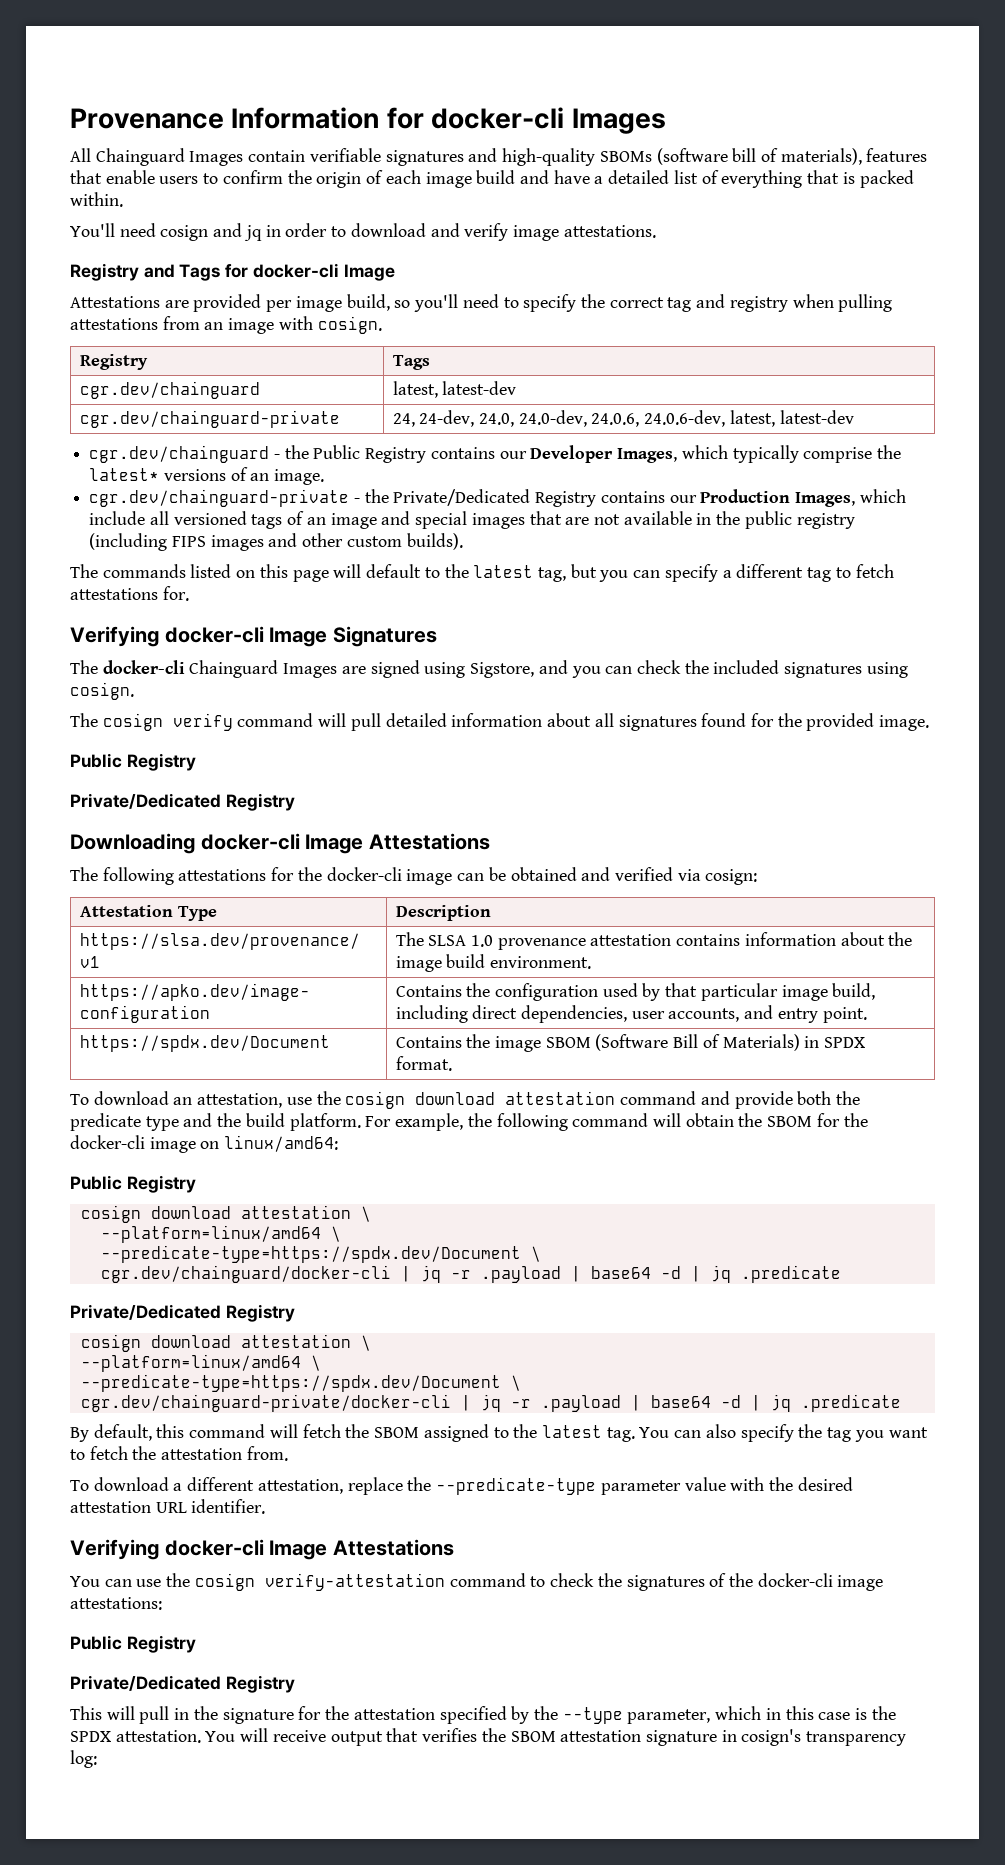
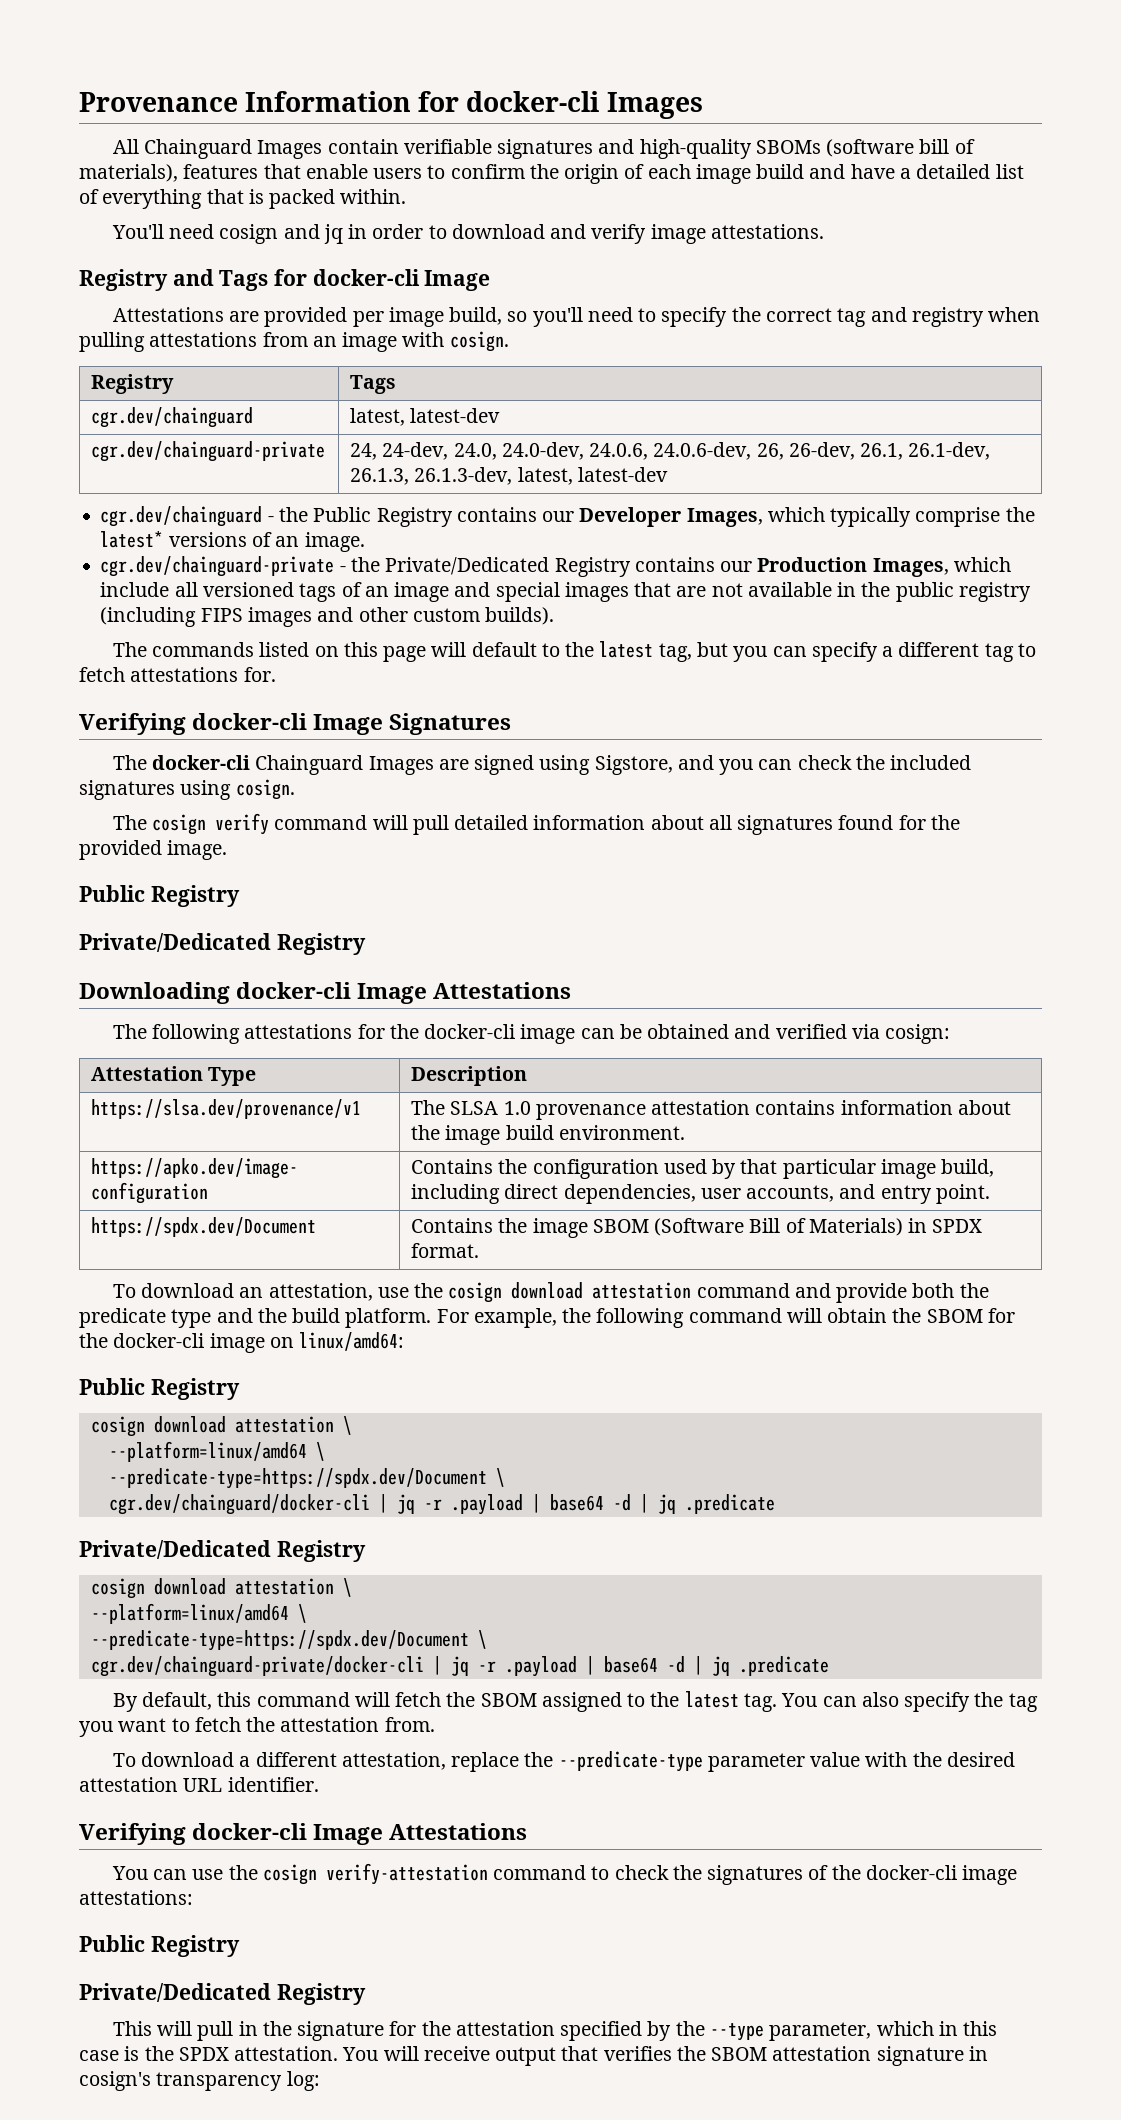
- cgr.dev/chainguard-private | 24, 24-dev, 24.0, 24.0-dev, 24.0.6, 24.0.6-dev, latest, latest-dev
+ cgr.dev/chainguard-private | 24, 24-dev, 24.0, 24.0-dev, 24.0.6, 24.0.6-dev, 26, 26-dev, 26.1, 26.1-dev, 26.1.3, 26.1.3-dev, latest, latest-dev

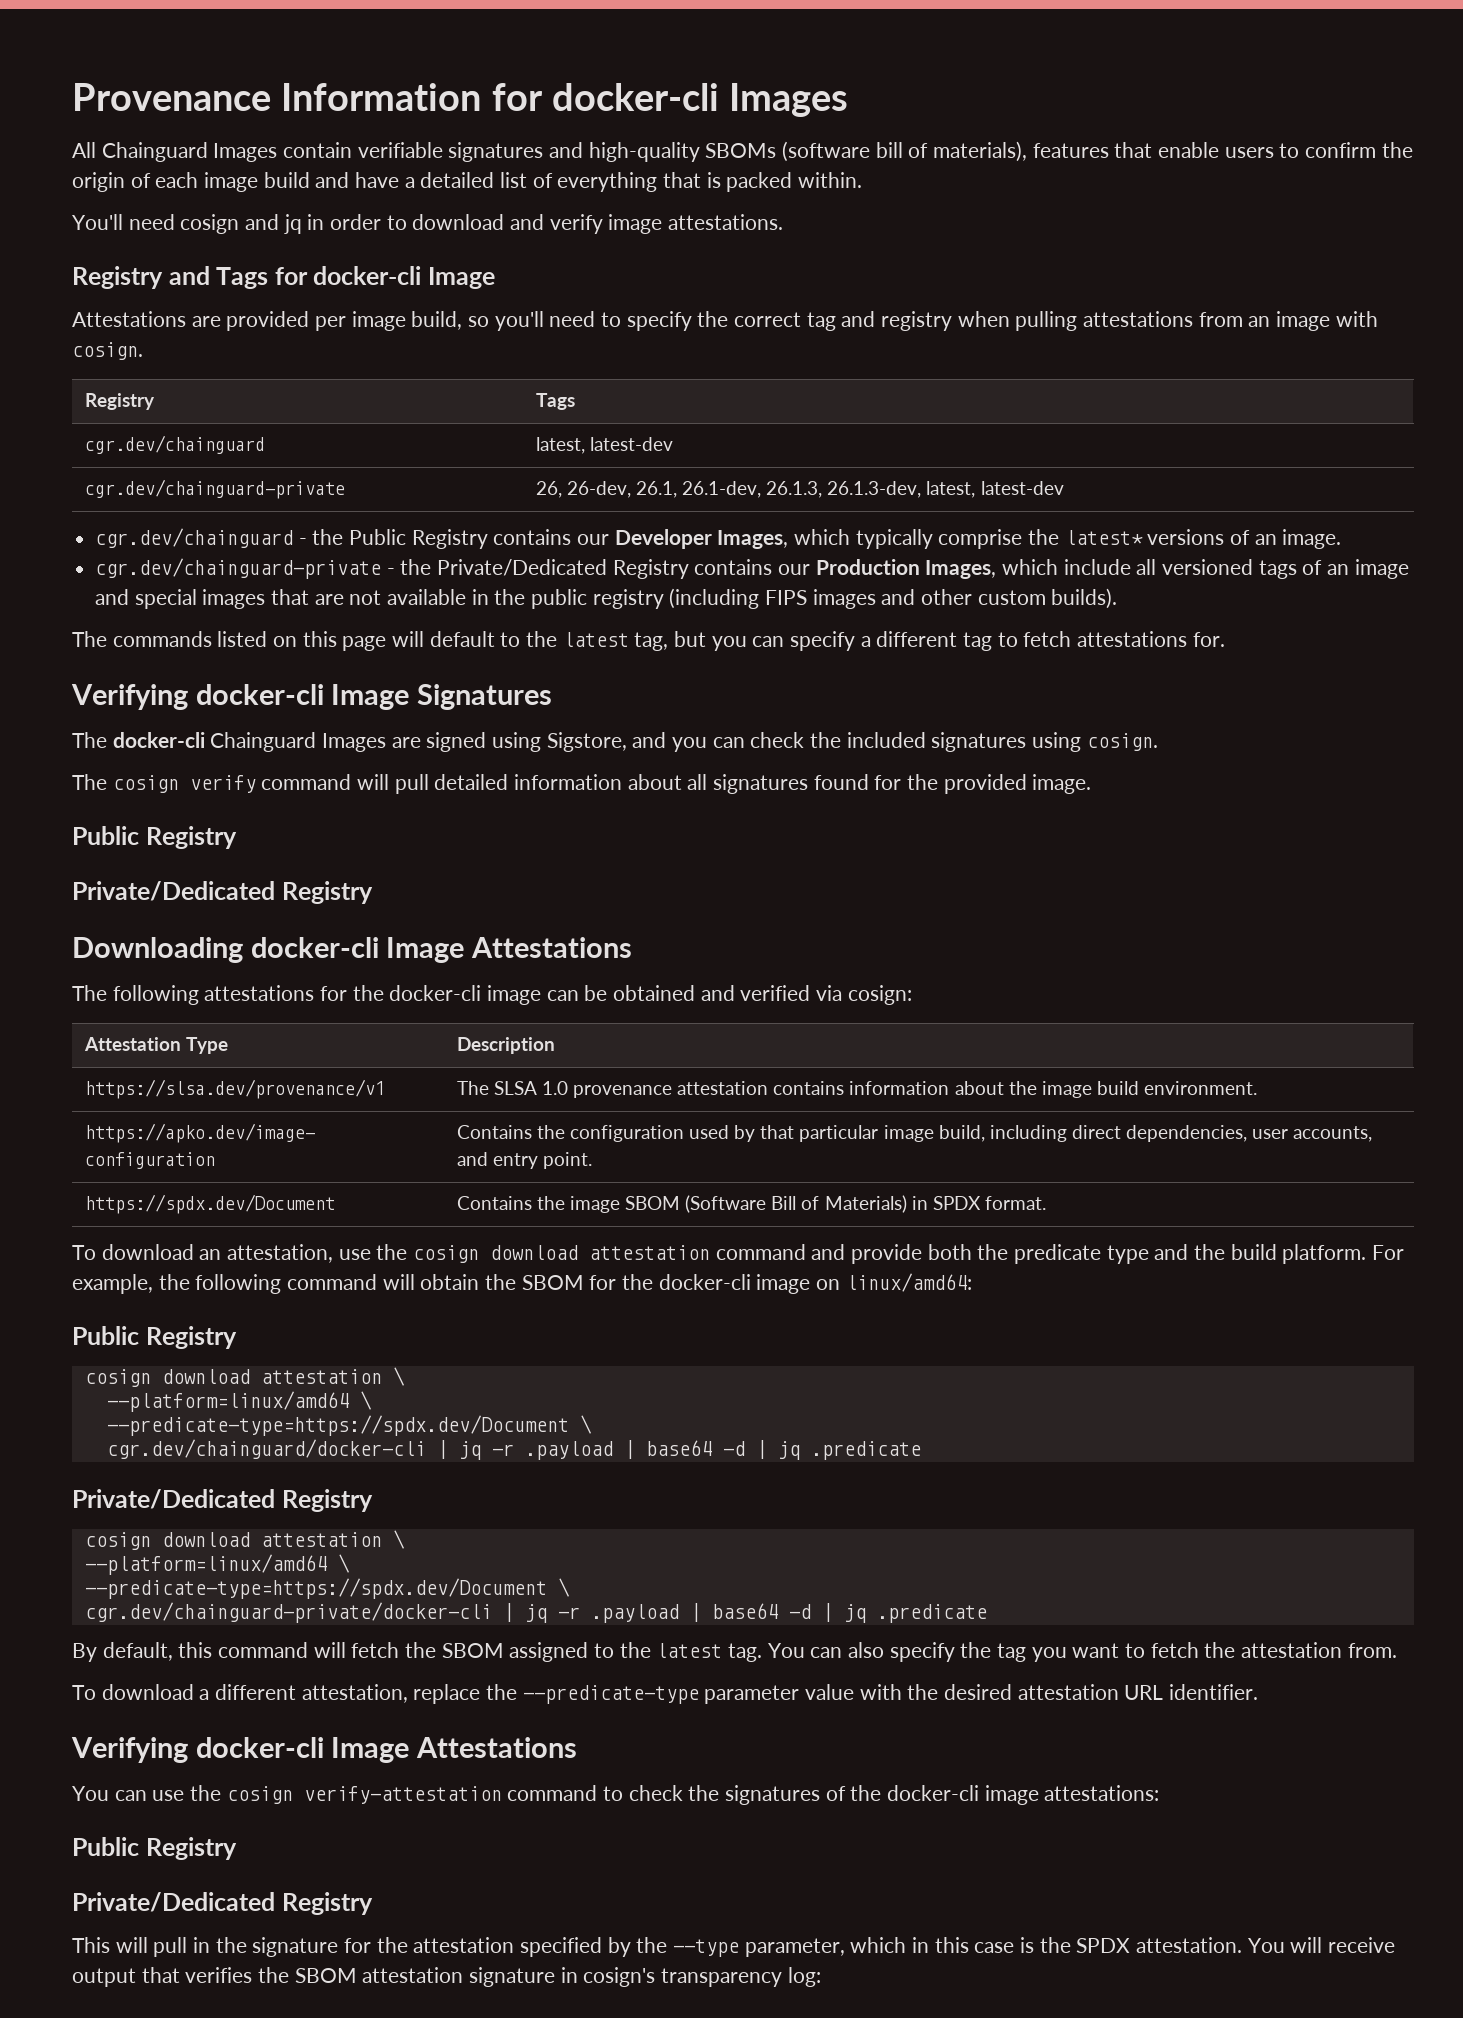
- cgr.dev/chainguard-private | 24, 24-dev, 24.0, 24.0-dev, 24.0.6, 24.0.6-dev, 26, 26-dev, 26.1, 26.1-dev, 26.1.3, 26.1.3-dev, latest, latest-dev
+ cgr.dev/chainguard-private | 26, 26-dev, 26.1, 26.1-dev, 26.1.3, 26.1.3-dev, latest, latest-dev

